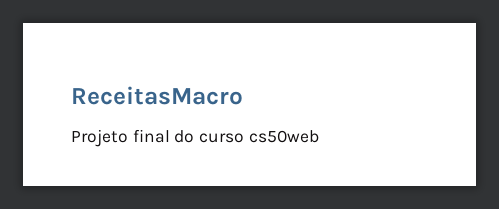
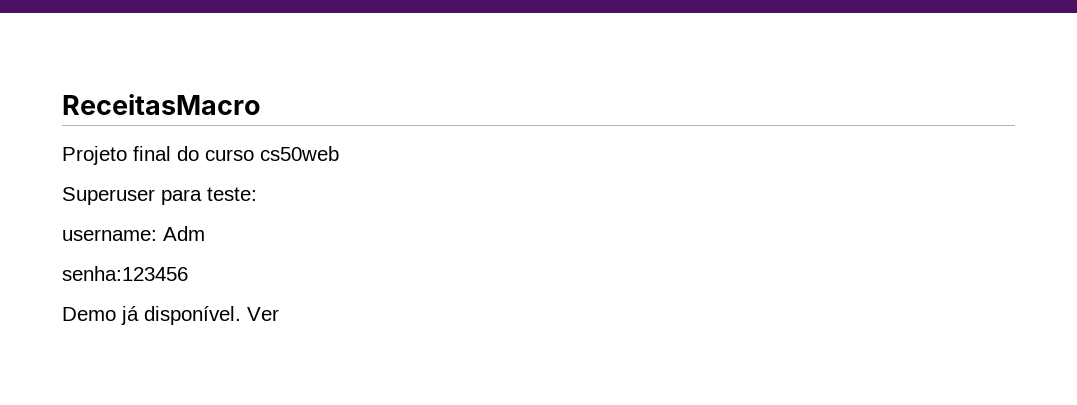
+ Superuser para teste:
+ username: Adm
+ senha:123456
+ Demo já disponível. Ver

